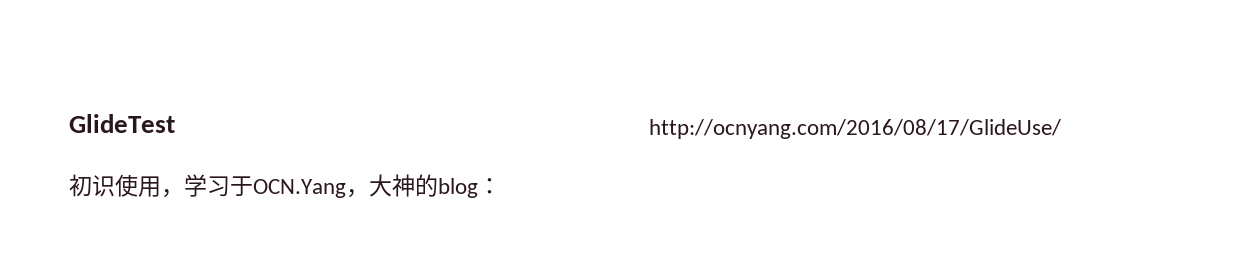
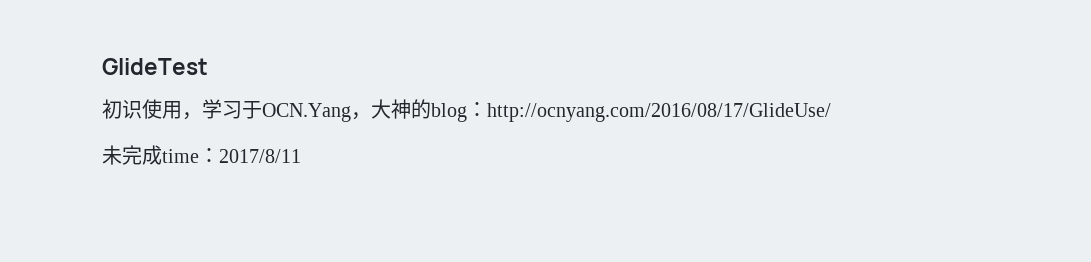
+ 未完成time：2017/8/11

